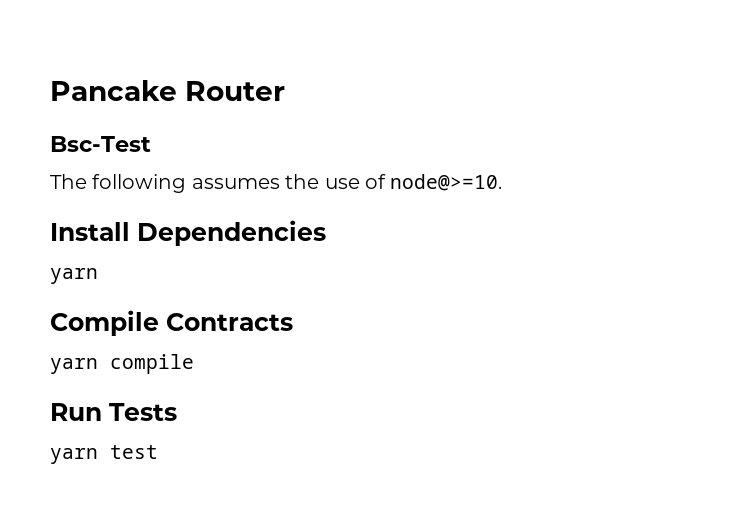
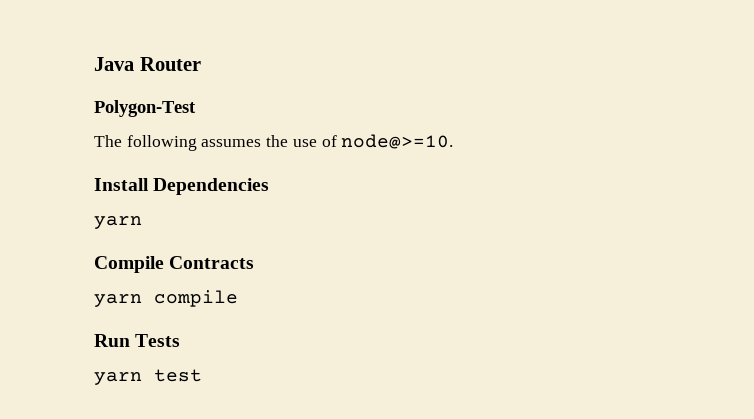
- Pancake Router
+ Java Router
- Bsc-Test
+ Polygon-Test

